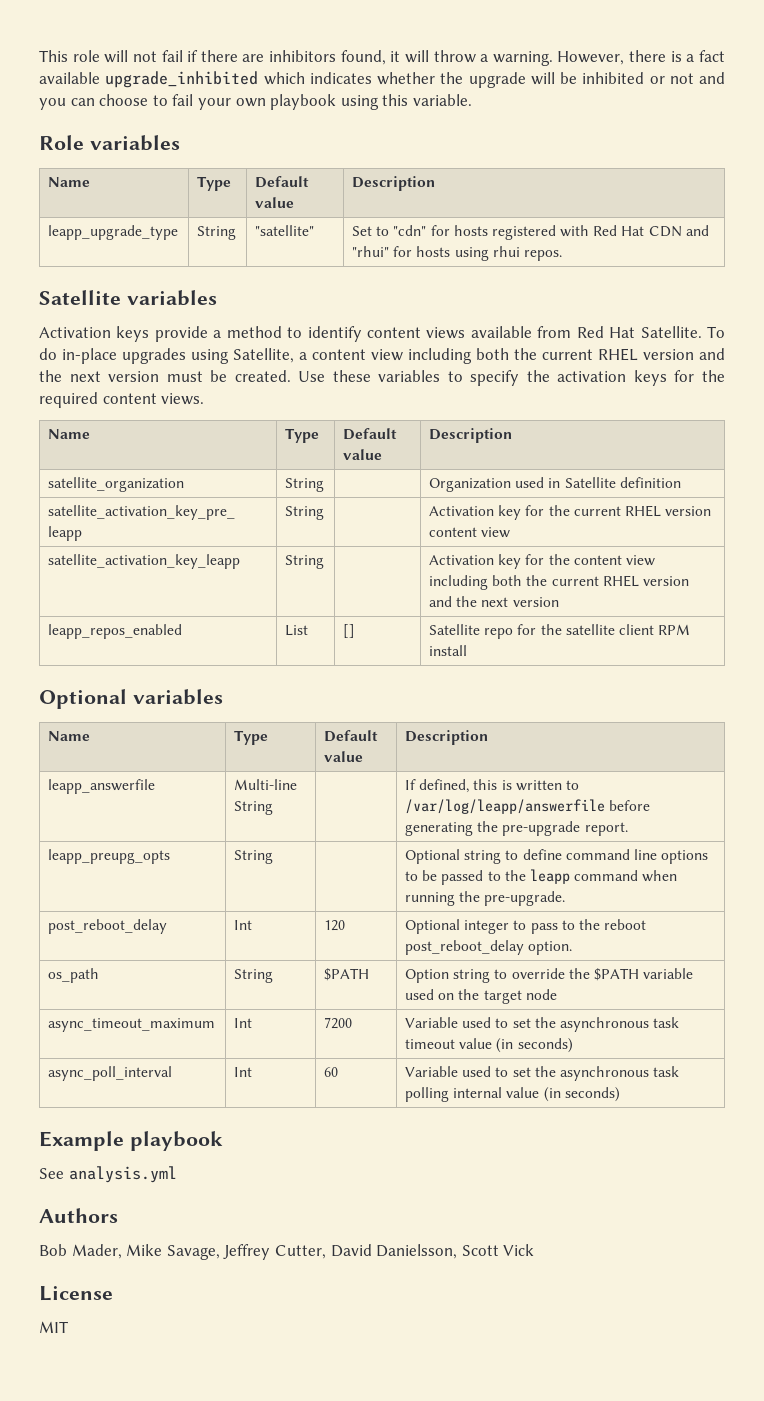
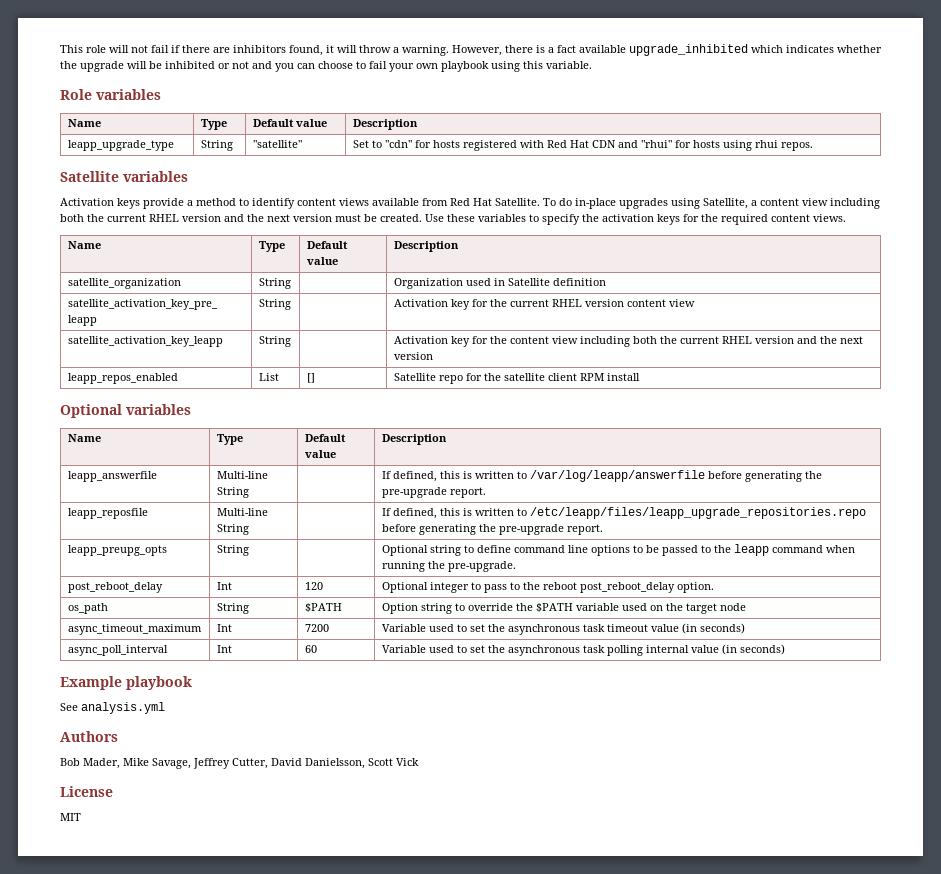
+ leapp_reposfile | Multi-line String | | If defined, this is written to /etc/leapp/files/leapp_upgrade_repositories.repo before generating the pre-upgrade report.

